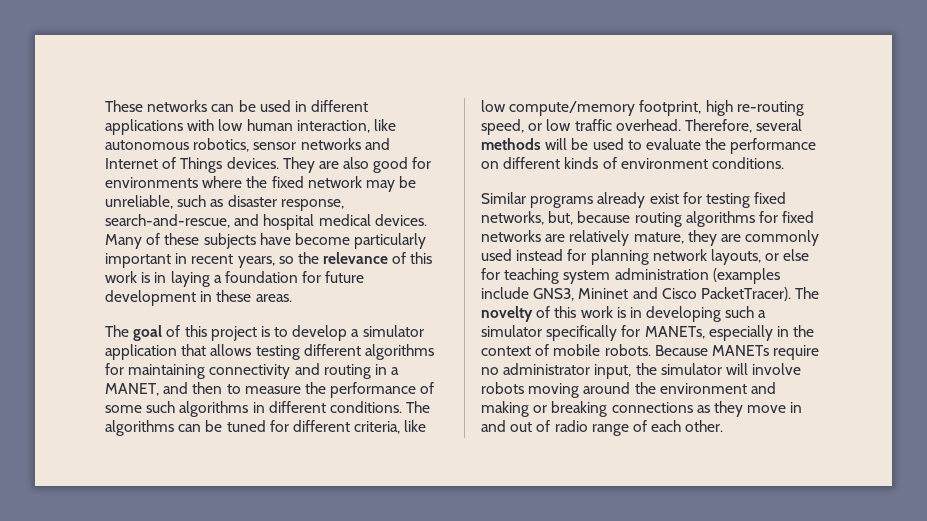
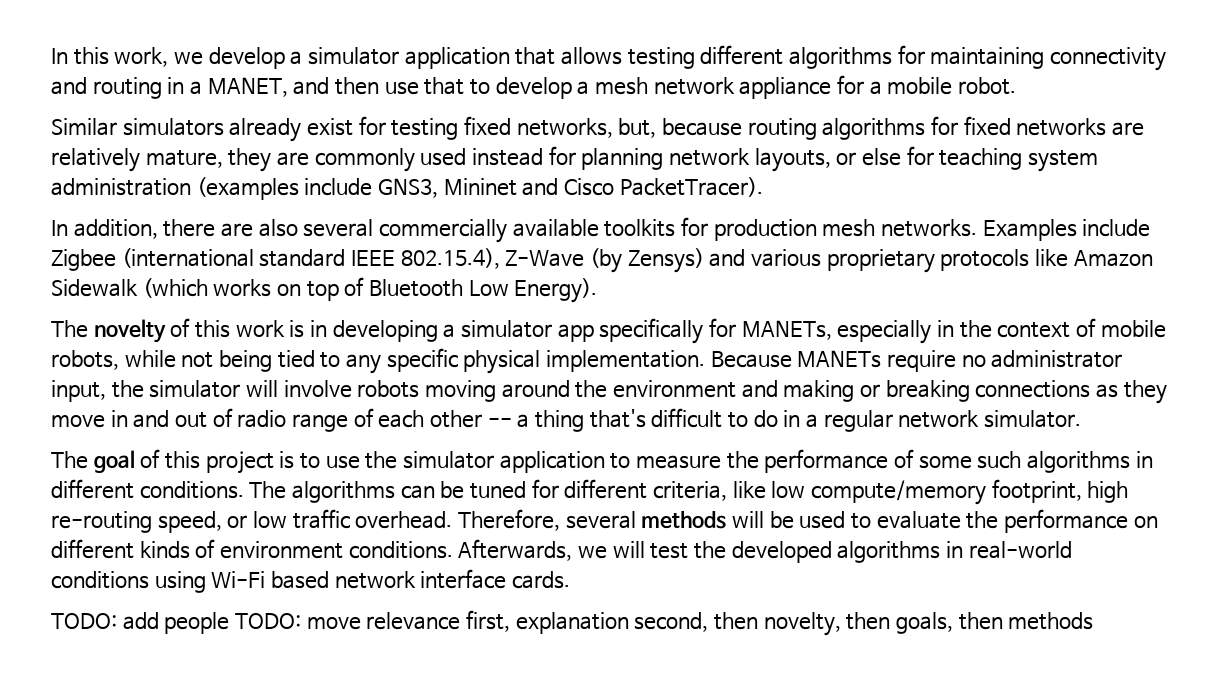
- These networks can be used in different applications with low human interaction, like autonomous robotics, sensor networks and Internet of Things devices. They are also good for environments where the fixed network may be unreliable, such as disaster response, search-and-rescue, and hospital medical devices. Many of these subjects have become particularly important in recent years, so the relevance of this work is in laying a foundation for future development in these areas.
- The goal of this project is to develop a simulator application that allows testing different algorithms for maintaining connectivity and routing in a MANET, and then to measure the performance of some such algorithms in different conditions.
+ In this work, we develop a simulator application that allows testing different algorithms for maintaining connectivity and routing in a MANET, and then use that to develop a mesh network appliance for a mobile robot.
+ Similar simulators already exist for testing fixed networks, but, because routing algorithms for fixed networks are relatively mature, they are commonly used instead for planning network layouts, or else for teaching system administration (examples include GNS3, Mininet and Cisco PacketTracer).
+ In addition, there are also several commercially available toolkits for production mesh networks. Examples include Zigbee (international standard IEEE 802.15.4), Z-Wave (by Zensys) and various proprietary protocols like Amazon Sidewalk (which works on top of Bluetooth Low Energy).
+ The novelty of this work is in developing a simulator app specifically for MANETs, especially in the context of mobile robots, while not being tied to any specific physical implementation. Because MANETs require no administrator input, the simulator will involve robots moving around the environment and making or breaking connections as they move in and out of radio range of each other -- a thing that's difficult to do in a regular network simulator.
+ The goal of this project is to use the simulator application to measure the performance of some such algorithms in different conditions.
- Therefore, several methods will be used to evaluate the performance on different kinds of environment conditions.
- Similar programs already exist for testing fixed networks, but, because routing algorithms for fixed networks are relatively mature, they are commonly used instead for planning network layouts, or else for teaching system administration (examples include GNS3, Mininet and Cisco PacketTracer). The novelty of this work is in developing such a simulator specifically for MANETs, especially in the context of mobile robots. Because MANETs require no administrator input, the simulator will involve robots moving around the environment and making or breaking connections as they move in and out of radio range of each other.
+ Therefore, several methods will be used to evaluate the performance on different kinds of environment conditions. Afterwards, we will test the developed algorithms in real-world conditions using Wi-Fi based network interface cards.
+ TODO: add people TODO: move relevance first, explanation second, then novelty, then goals, then methods

